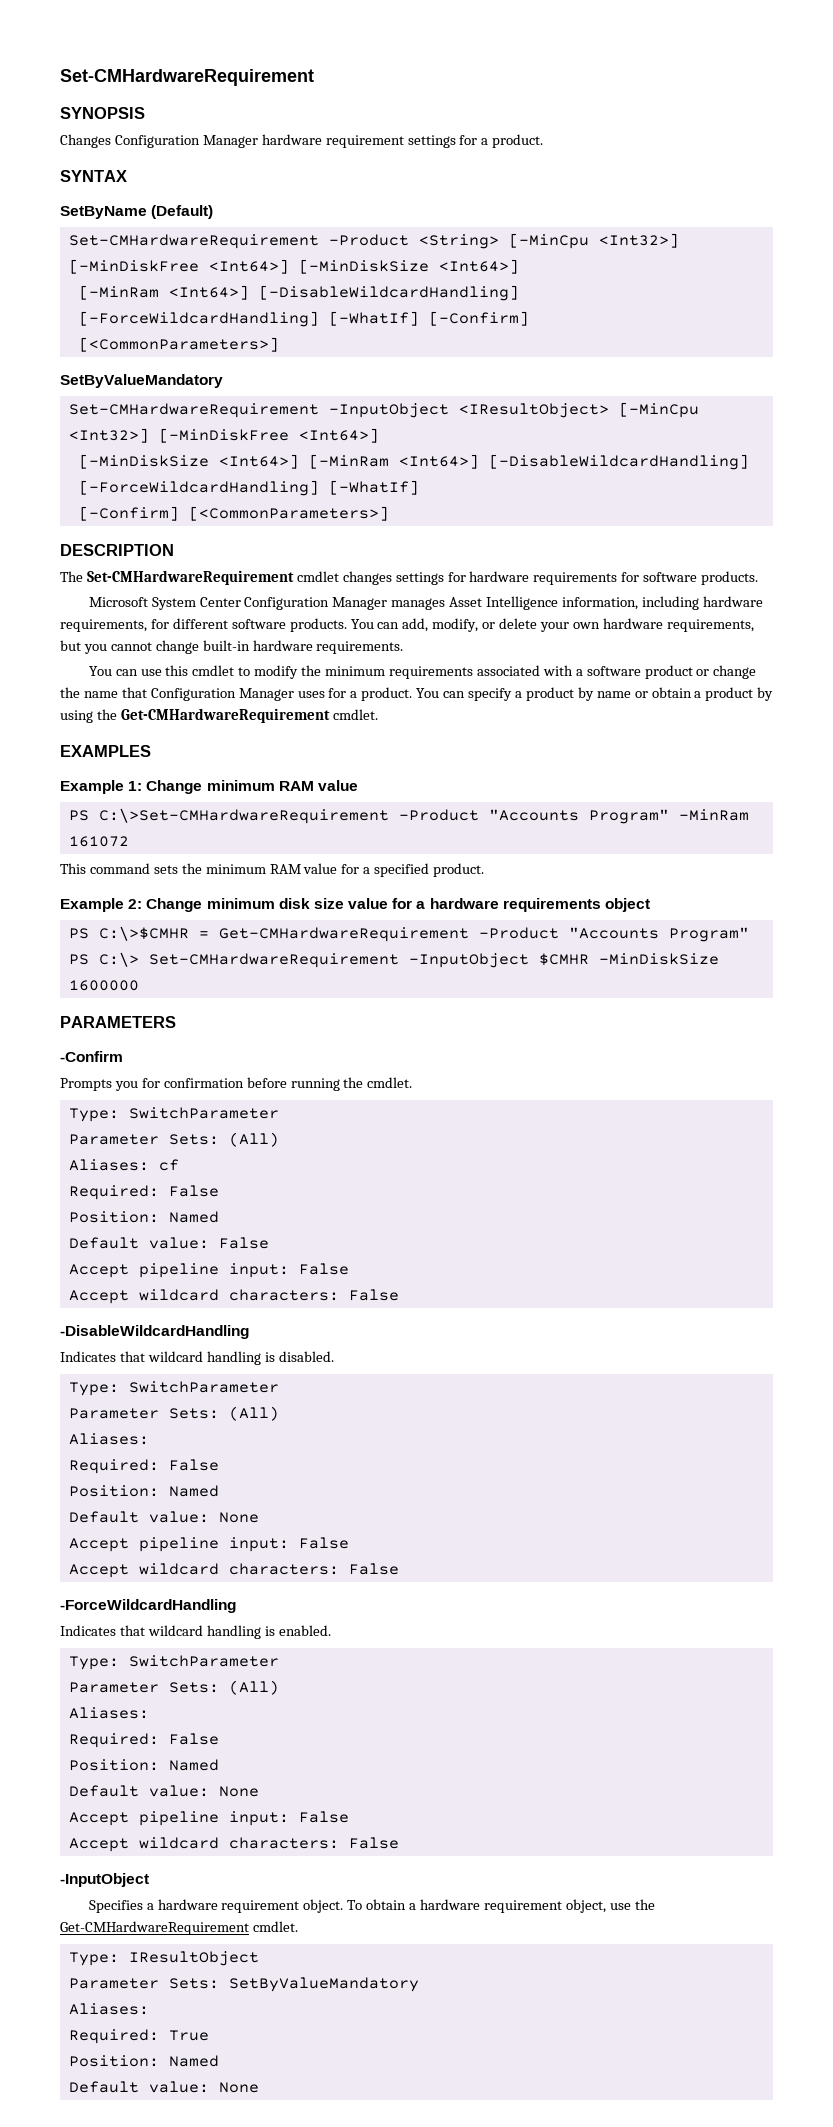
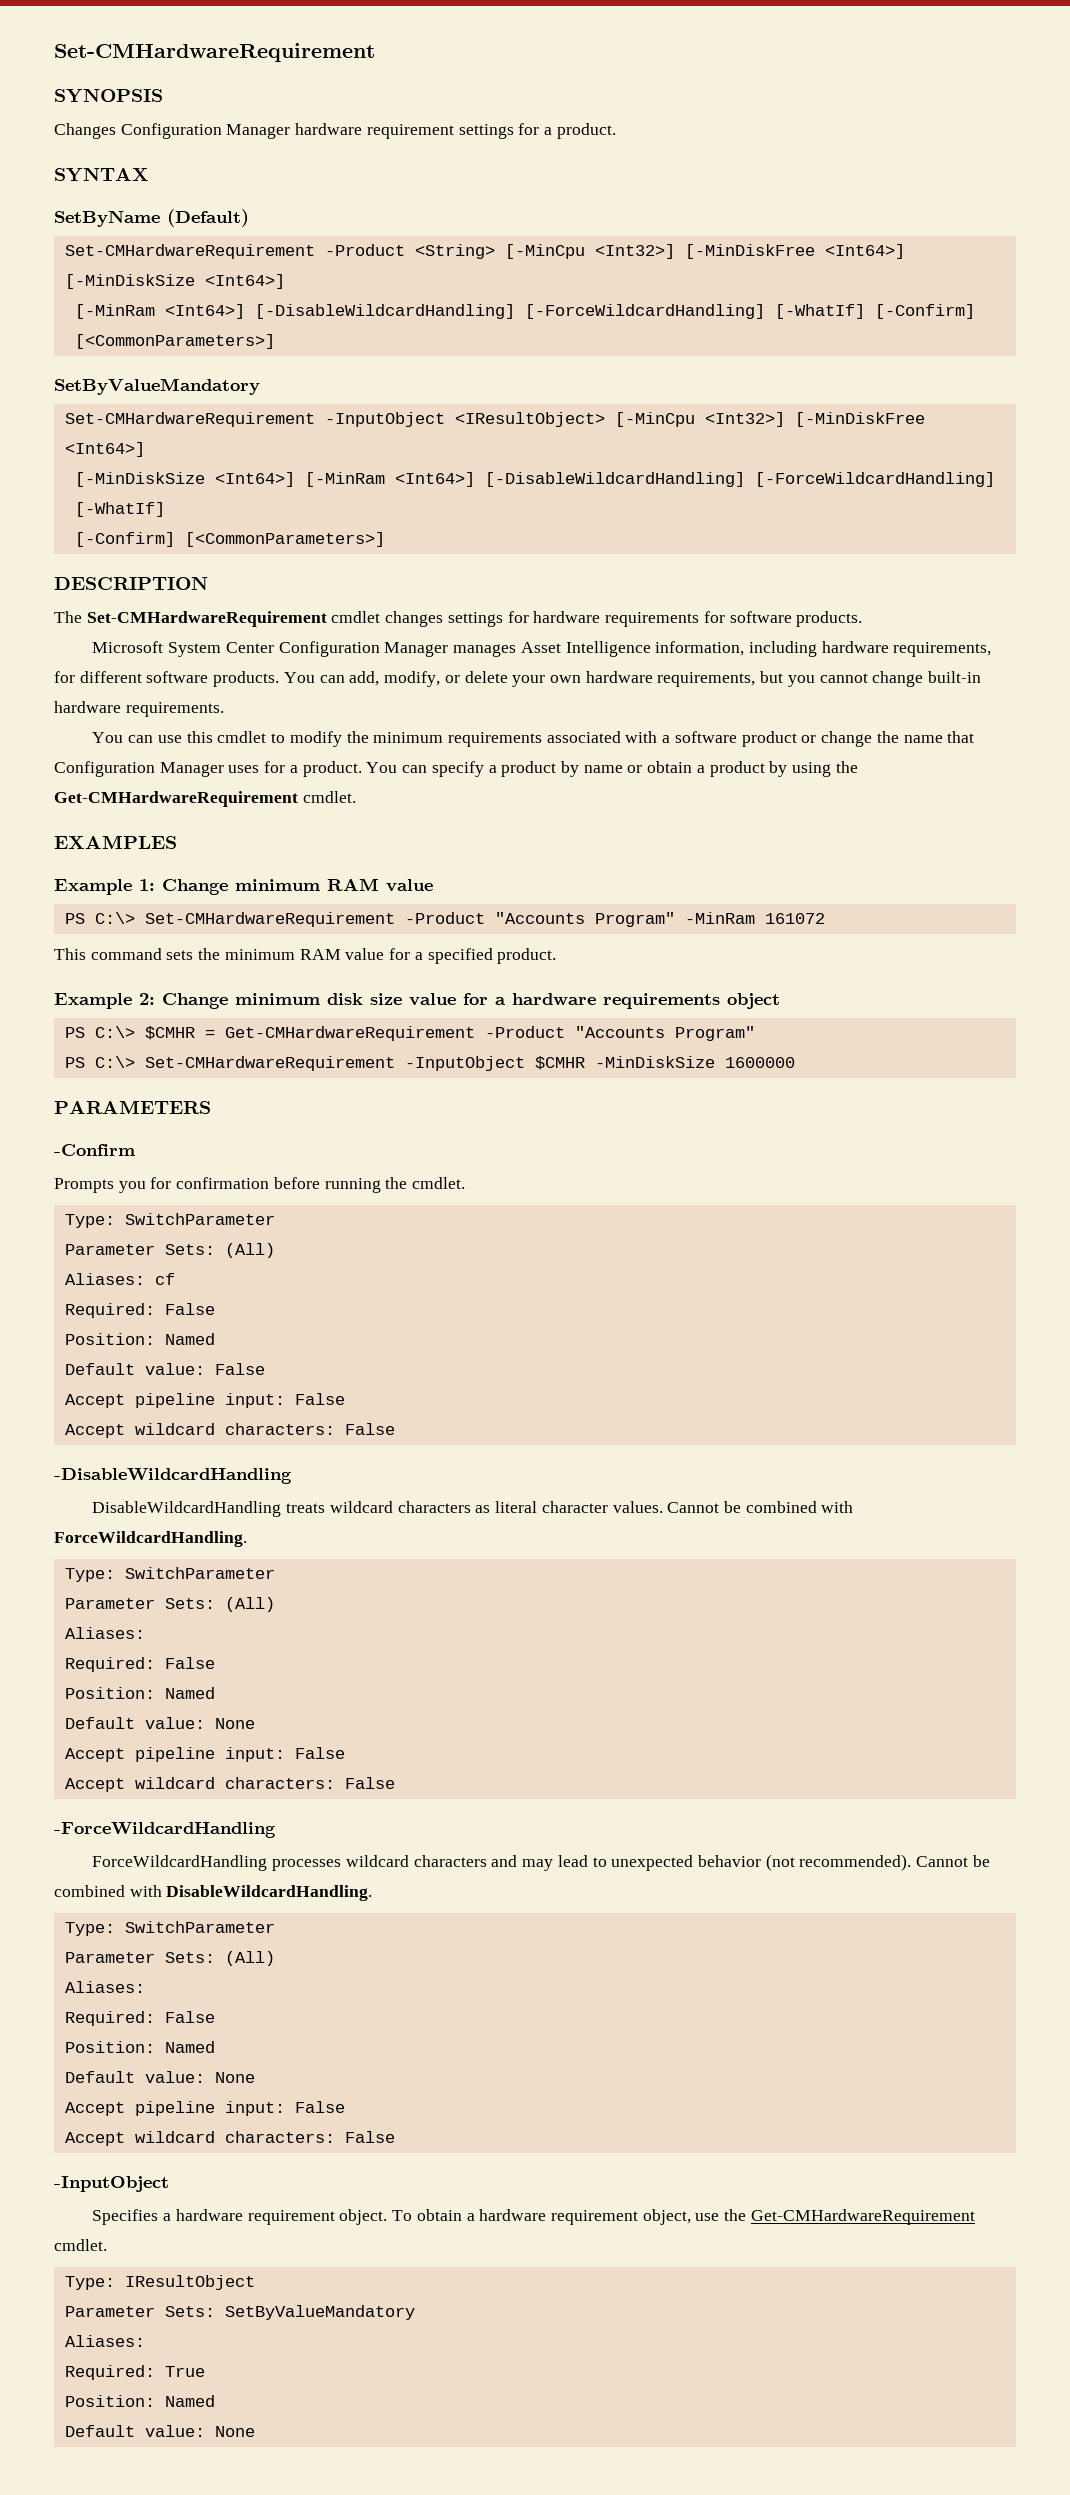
- PS C:\>Set-CMHardwareRequirement -Product "Accounts Program" -MinRam 161072
+ PS C:\> Set-CMHardwareRequirement -Product "Accounts Program" -MinRam 161072
- PS C:\>$CMHR = Get-CMHardwareRequirement -Product "Accounts Program"
+ PS C:\> $CMHR = Get-CMHardwareRequirement -Product "Accounts Program"
- Indicates that wildcard handling is disabled.
+ DisableWildcardHandling treats wildcard characters as literal character values. Cannot be combined with ForceWildcardHandling.
- Indicates that wildcard handling is enabled.
+ ForceWildcardHandling processes wildcard characters and may lead to unexpected behavior (not recommended). Cannot be combined with DisableWildcardHandling.

